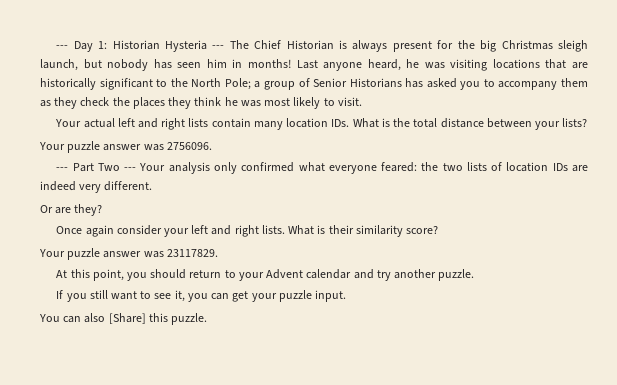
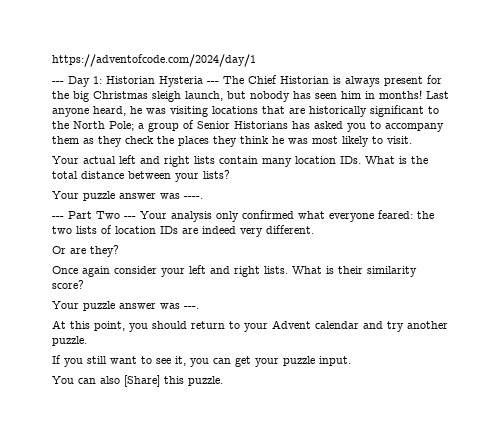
+ https://adventofcode.com/2024/day/1
- Your puzzle answer was 2756096.
+ Your puzzle answer was ----.
- Your puzzle answer was 23117829.
+ Your puzzle answer was ---.

